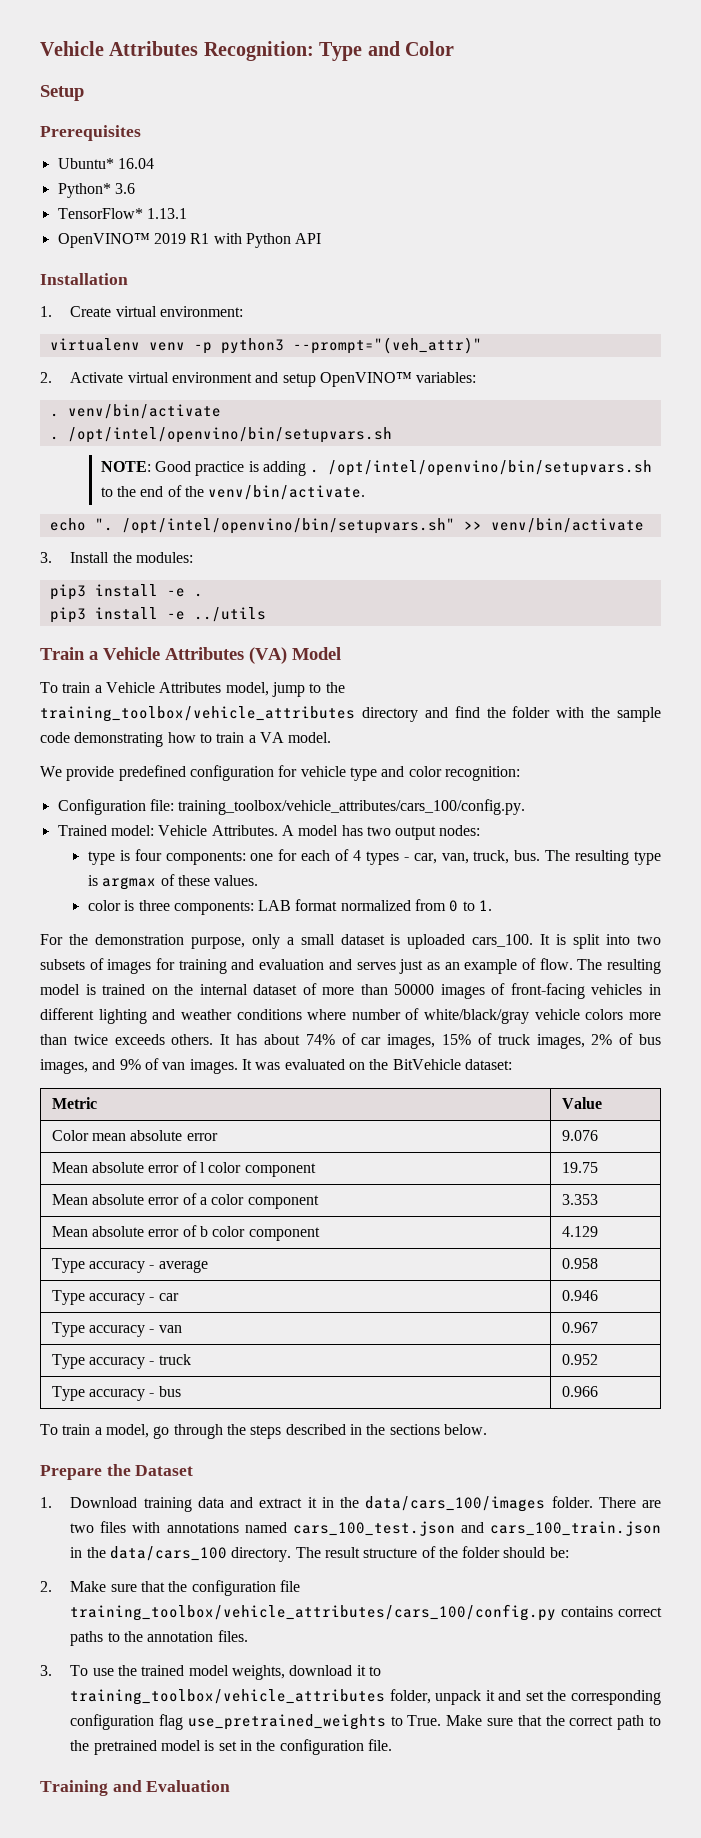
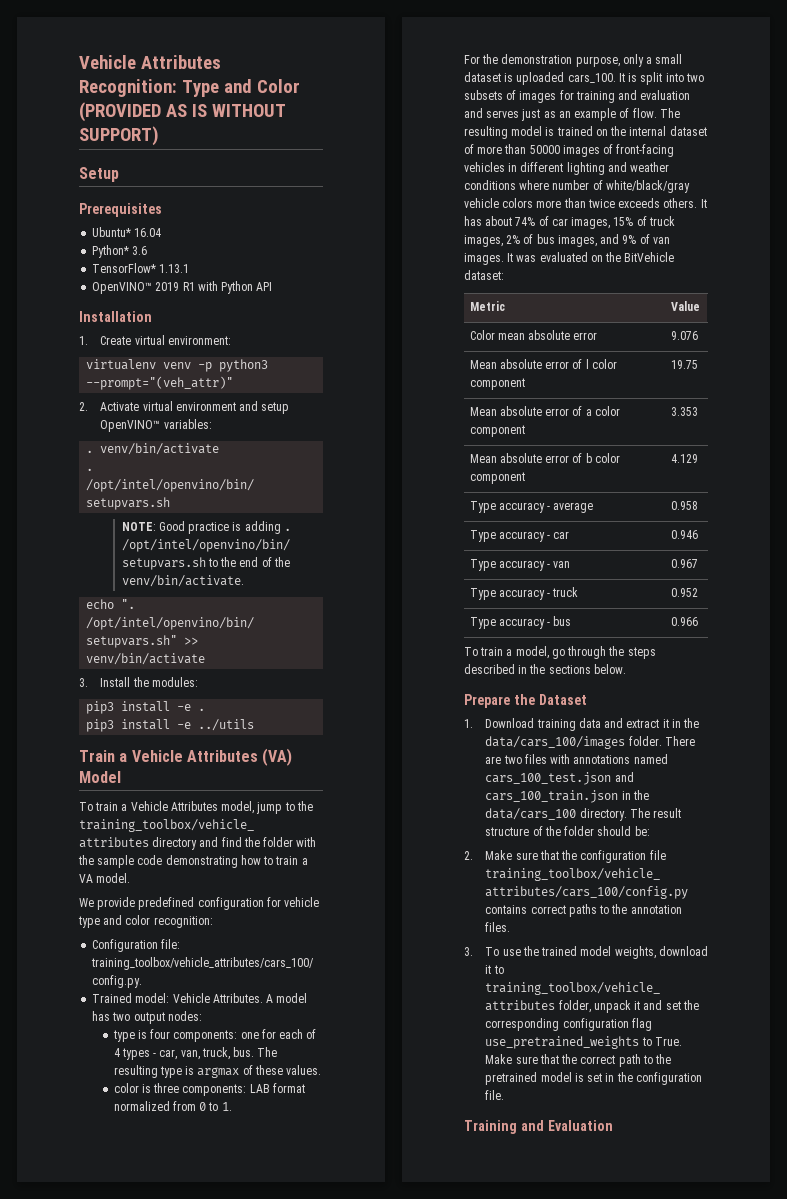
- Vehicle Attributes Recognition: Type and Color
+ Vehicle Attributes Recognition: Type and Color (PROVIDED AS IS WITHOUT SUPPORT)

